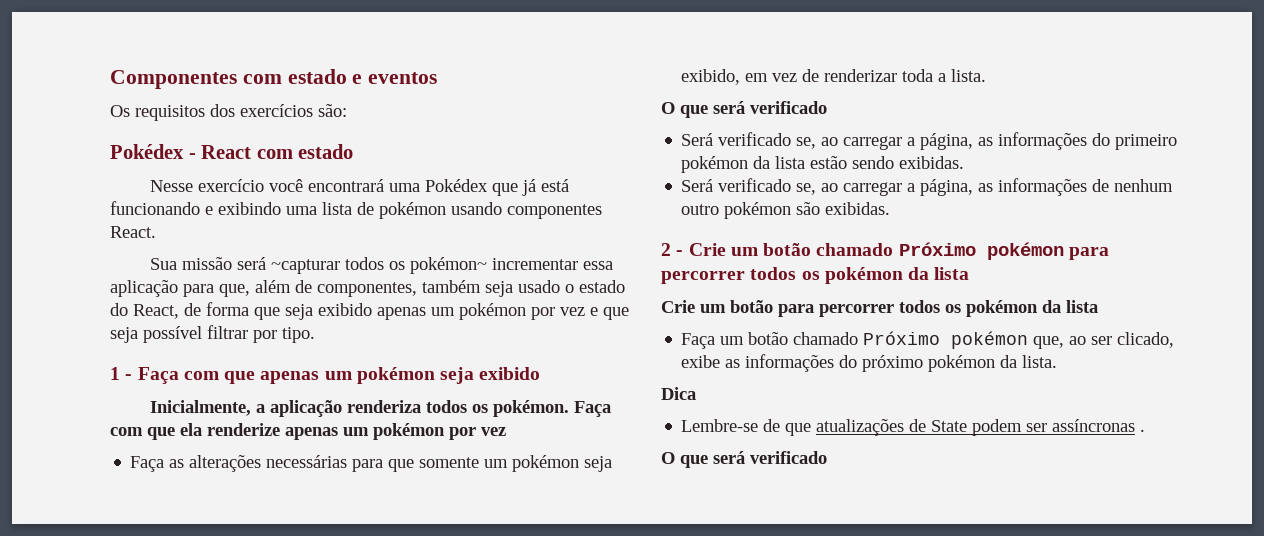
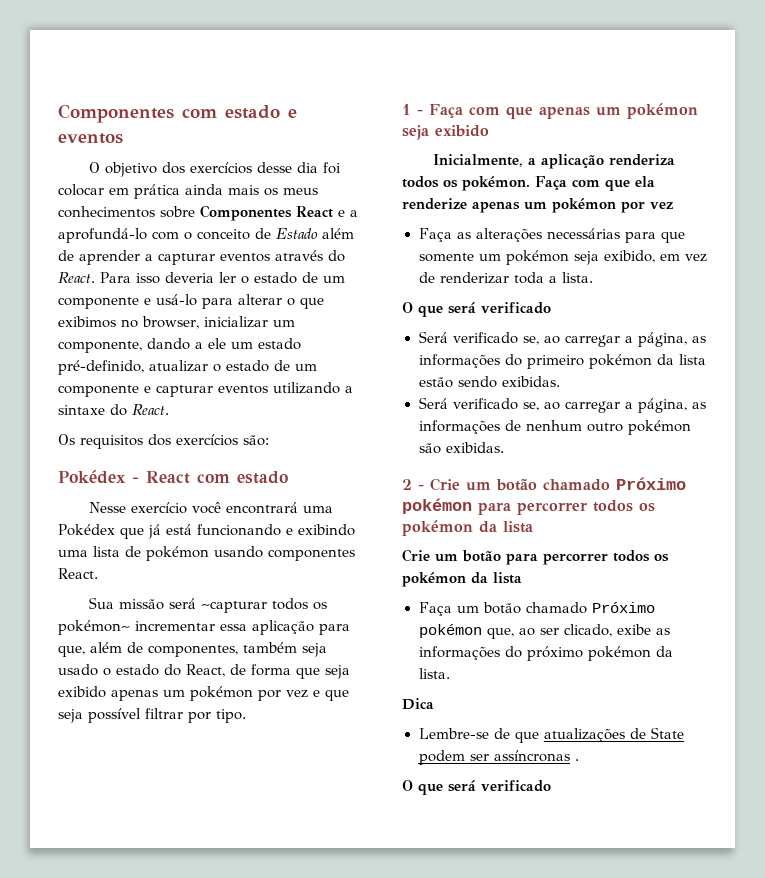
+ O objetivo dos exercícios desse dia foi colocar em prática ainda mais os meus conhecimentos sobre Componentes React e a aprofundá-lo com o conceito de Estado além de aprender a capturar eventos através do React. Para isso deveria ler o estado de um componente e usá-lo para alterar o que exibimos no browser, inicializar um componente, dando a ele um estado pré-definido, atualizar o estado de um componente e capturar eventos utilizando a sintaxe do React.

